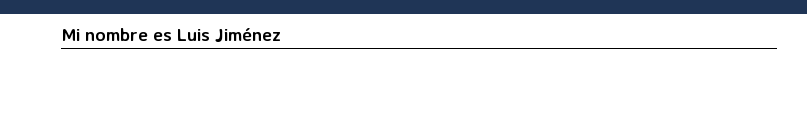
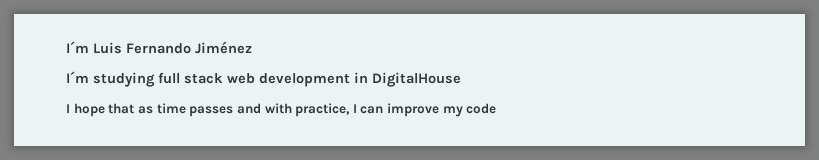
- Mi nombre es Luis Jiménez
+ I´m Luis Fernando Jiménez
+ I´m studying full stack web development in DigitalHouse
+ I hope that as time passes and with practice, I can improve my code

